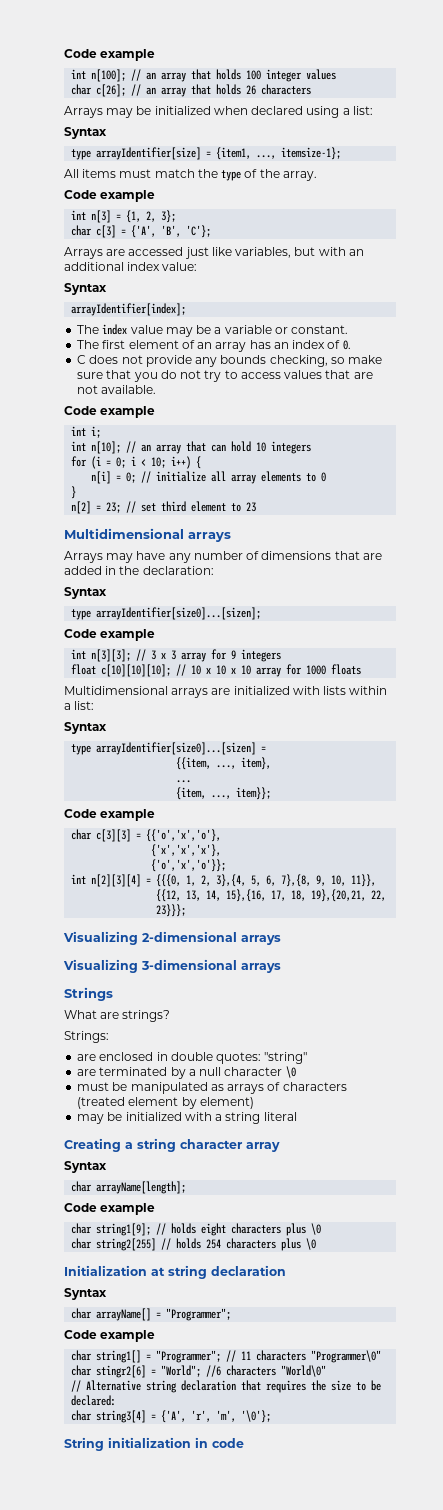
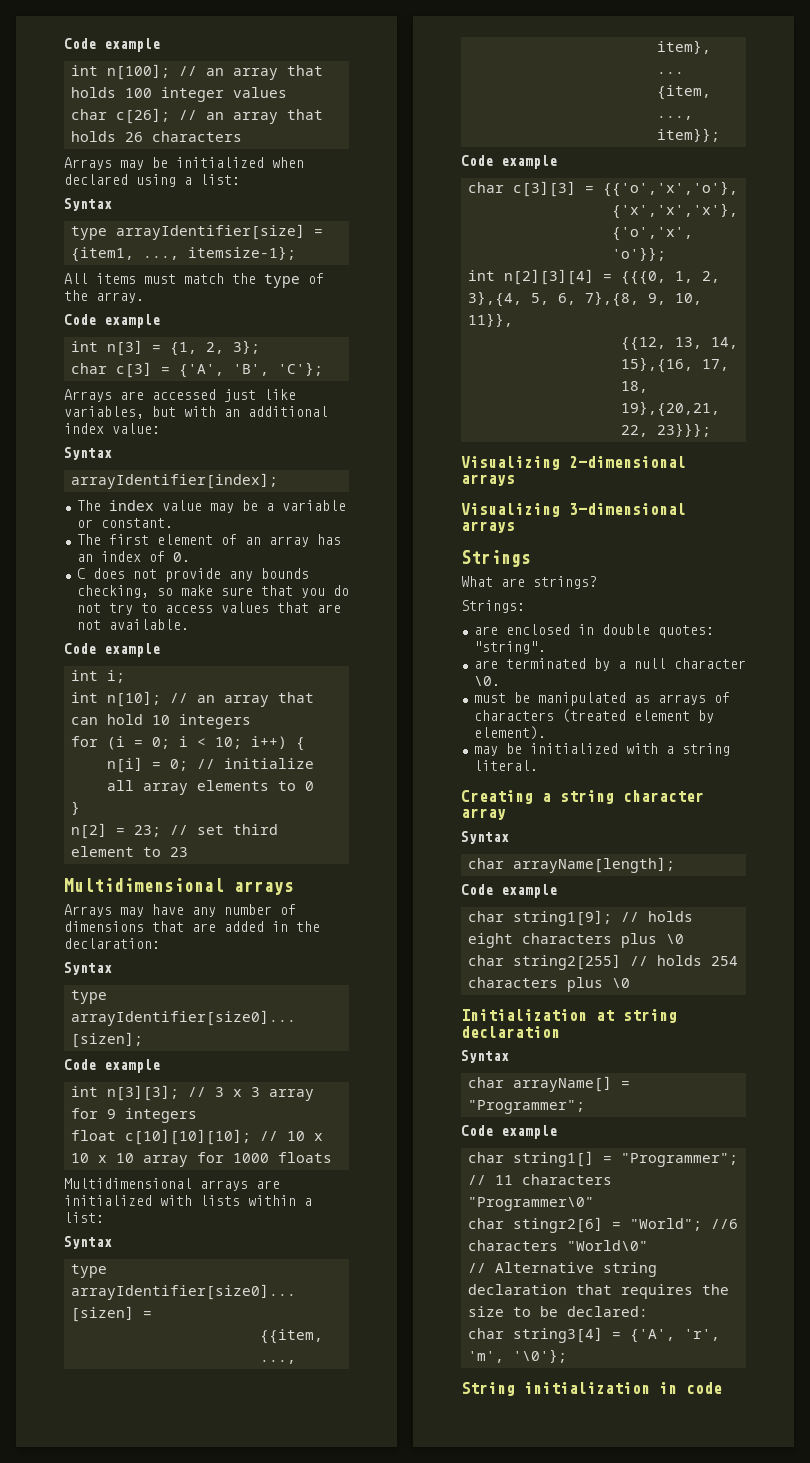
- are enclosed in double quotes: "string"
+ are enclosed in double quotes: "string".
- are terminated by a null character \0
+ are terminated by a null character \0.
- must be manipulated as arrays of characters (treated element by element)
+ must be manipulated as arrays of characters (treated element by element).
- may be initialized with a string literal
+ may be initialized with a string literal.

